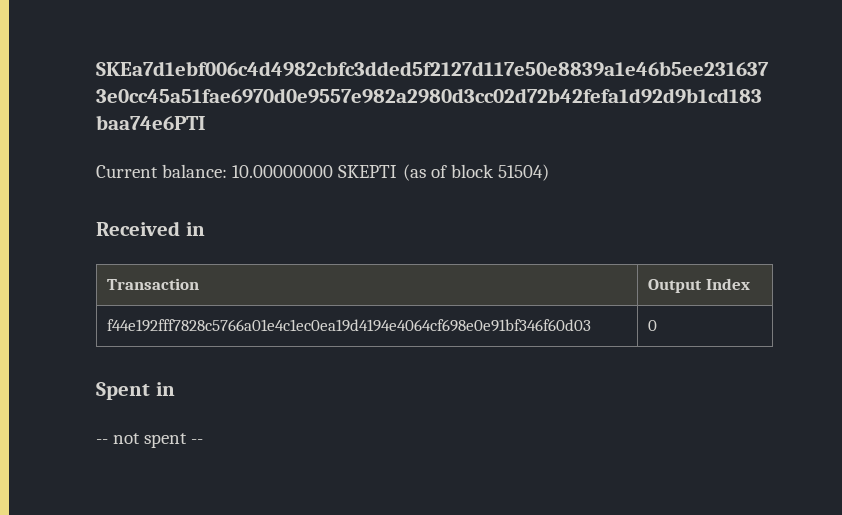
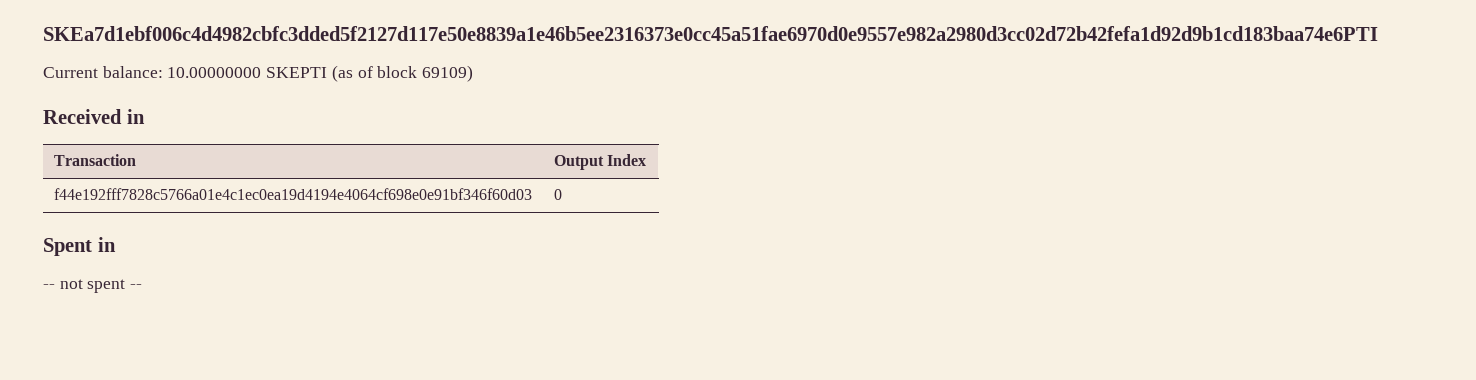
- Current balance: 10.00000000 SKEPTI (as of block 51504)
+ Current balance: 10.00000000 SKEPTI (as of block 69109)

